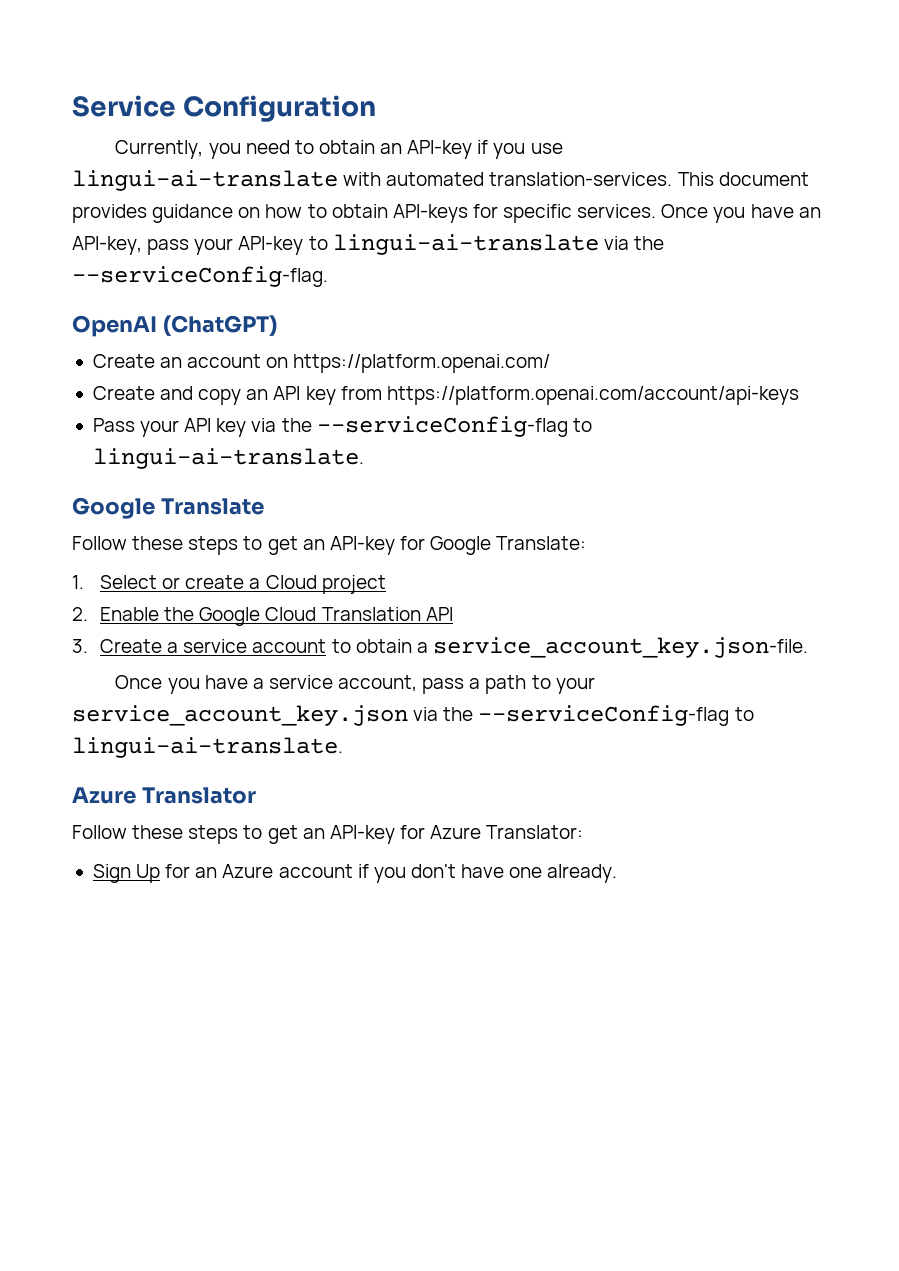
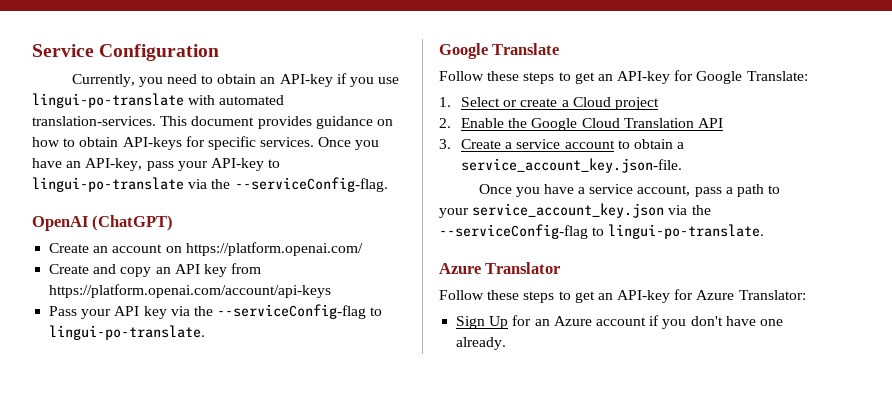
- Currently, you need to obtain an API-key if you use lingui-ai-translate with automated translation-services.
+ Currently, you need to obtain an API-key if you use lingui-po-translate with automated translation-services.
- Once you have an API-key, pass your API-key to lingui-ai-translate via the --serviceConfig-flag.
+ Once you have an API-key, pass your API-key to lingui-po-translate via the --serviceConfig-flag.
- Pass your API key via the --serviceConfig-flag to lingui-ai-translate.
+ Pass your API key via the --serviceConfig-flag to lingui-po-translate.
- Once you have a service account, pass a path to your service_account_key.json via the --serviceConfig-flag to lingui-ai-translate.
+ Once you have a service account, pass a path to your service_account_key.json via the --serviceConfig-flag to lingui-po-translate.

